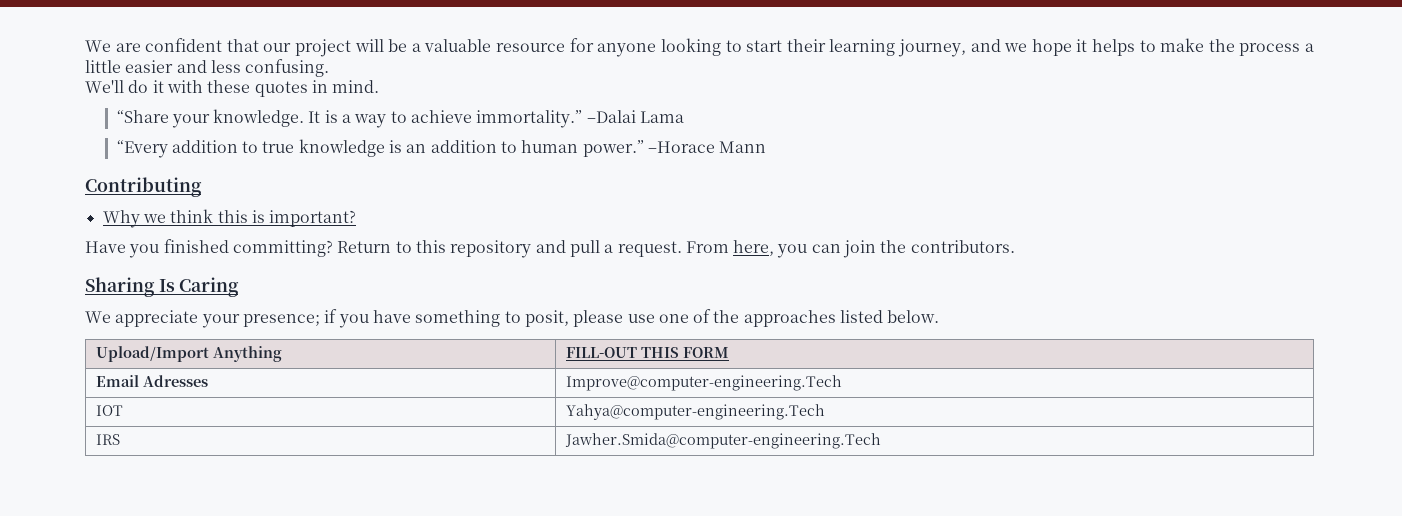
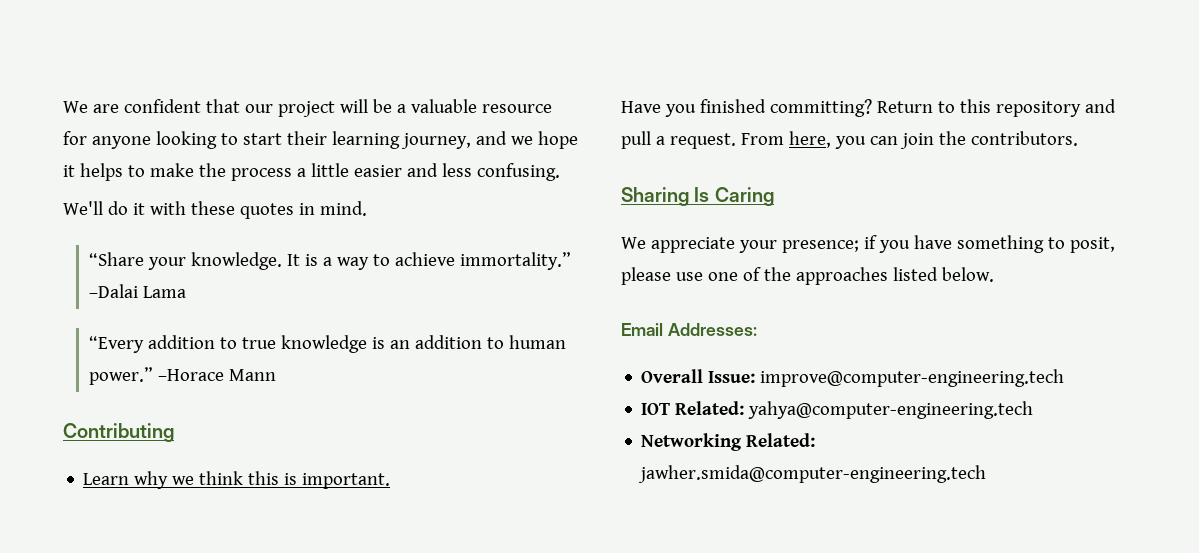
- Why we think this is important?
+ Learn why we think this is important.
- Upload/Import Anything | FILL-OUT THIS FORM
- Email Adresses | Improve@computer-engineering.Tech
- IOT | Yahya@computer-engineering.Tech
- IRS | Jawher.Smida@computer-engineering.Tech
+ Email Addresses:
+ Overall Issue: improve@computer-engineering.tech
+ IOT Related: yahya@computer-engineering.tech
+ Networking Related: jawher.smida@computer-engineering.tech

